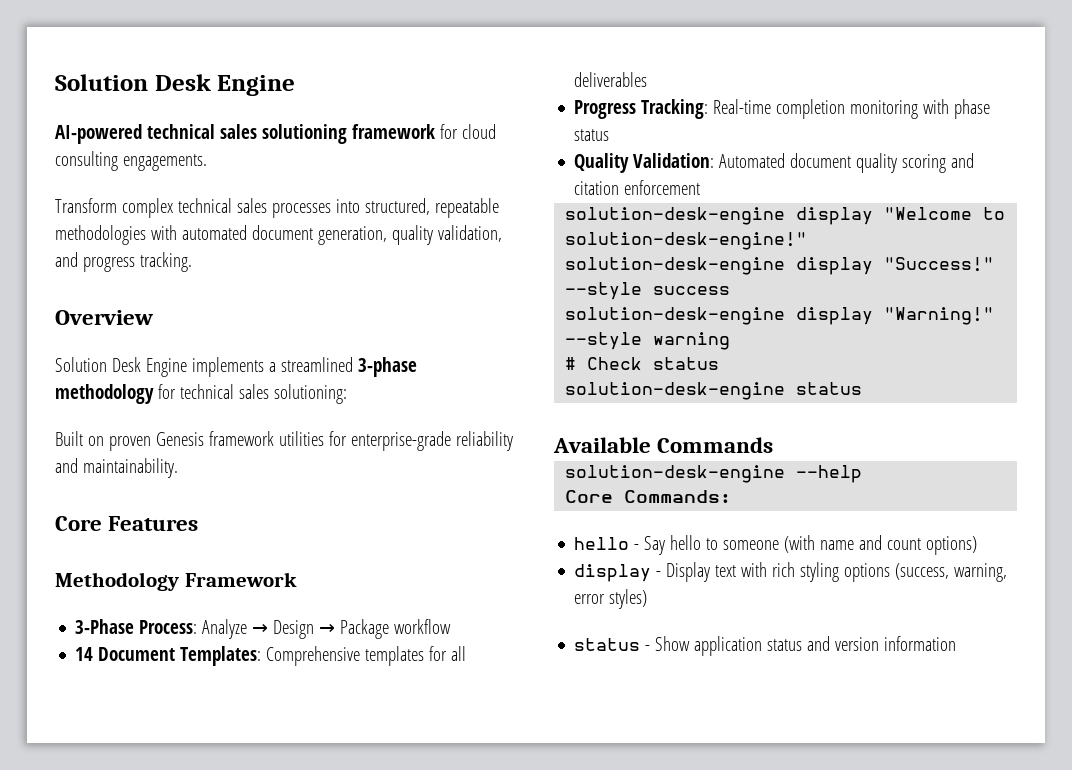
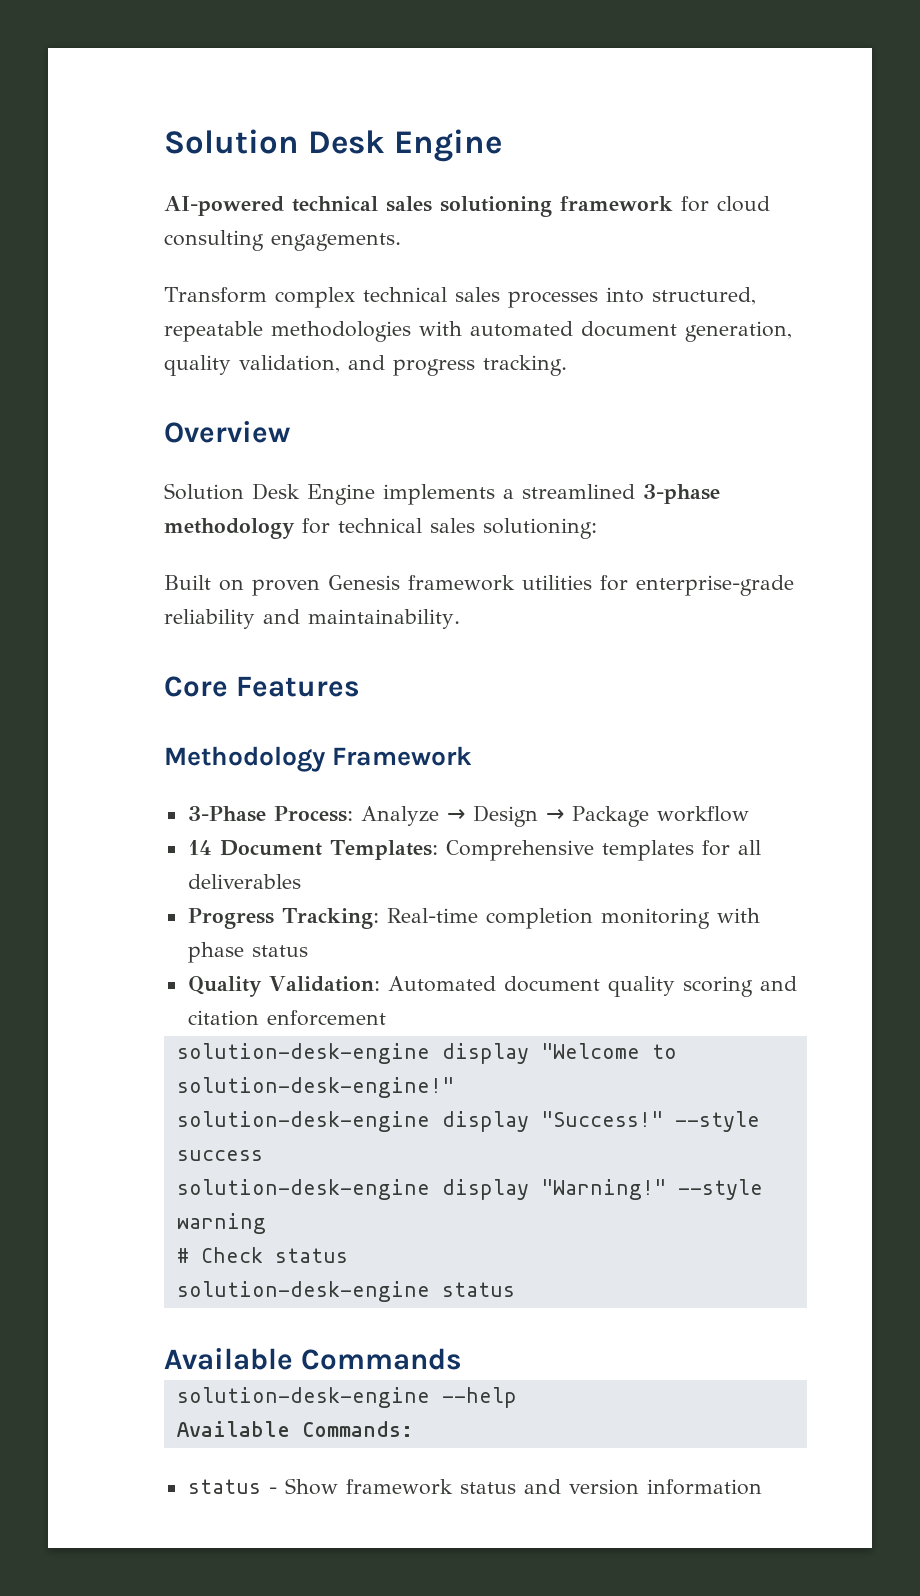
- Core Commands:
+ Available Commands:
- hello - Say hello to someone (with name and count options)
- display - Display text with rich styling options (success, warning, error styles)
- status - Show application status and version information
+ status - Show framework status and version information

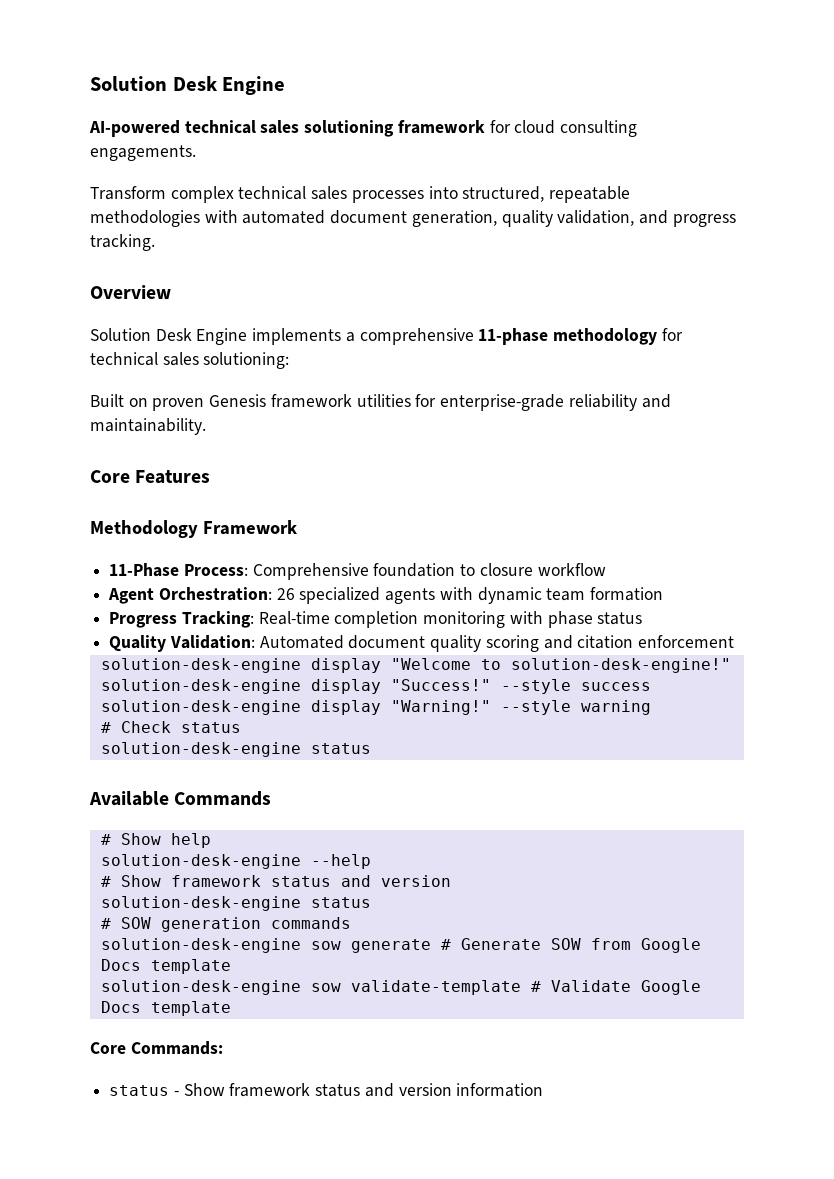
- Solution Desk Engine implements a streamlined 3-phase methodology for technical sales solutioning:
+ Solution Desk Engine implements a comprehensive 11-phase methodology for technical sales solutioning:
- 3-Phase Process: Analyze → Design → Package workflow
- 14 Document Templates: Comprehensive templates for all deliverables
+ 11-Phase Process: Comprehensive foundation to closure workflow
+ Agent Orchestration: 26 specialized agents with dynamic team formation
+ # Show help
- Available Commands:
+ # Show framework status and version
+ solution-desk-engine status
+ # SOW generation commands
+ solution-desk-engine sow generate # Generate SOW from Google Docs template
+ solution-desk-engine sow validate-template # Validate Google Docs template
+ Core Commands:

